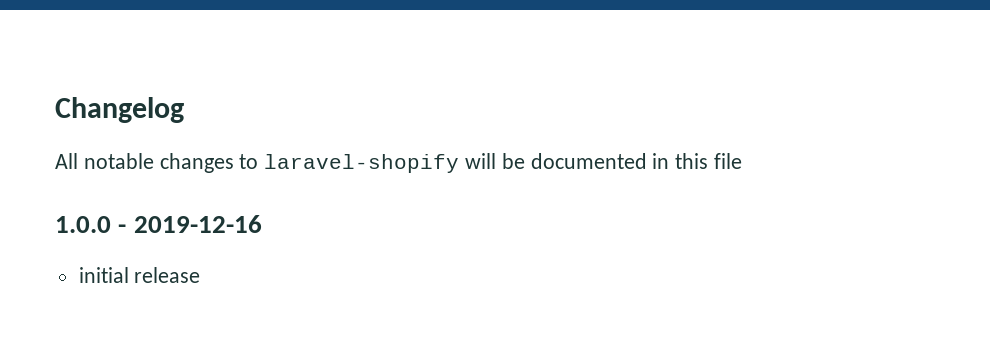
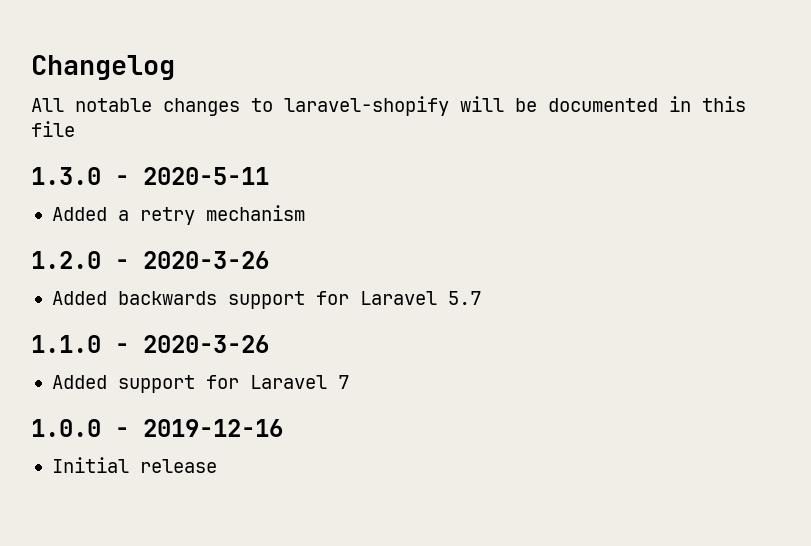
+ 1.3.0 - 2020-5-11
+ Added a retry mechanism
+ 1.2.0 - 2020-3-26
+ Added backwards support for Laravel 5.7
+ 1.1.0 - 2020-3-26
+ Added support for Laravel 7
- initial release
+ Initial release

